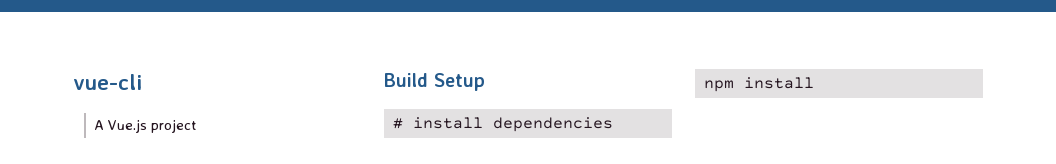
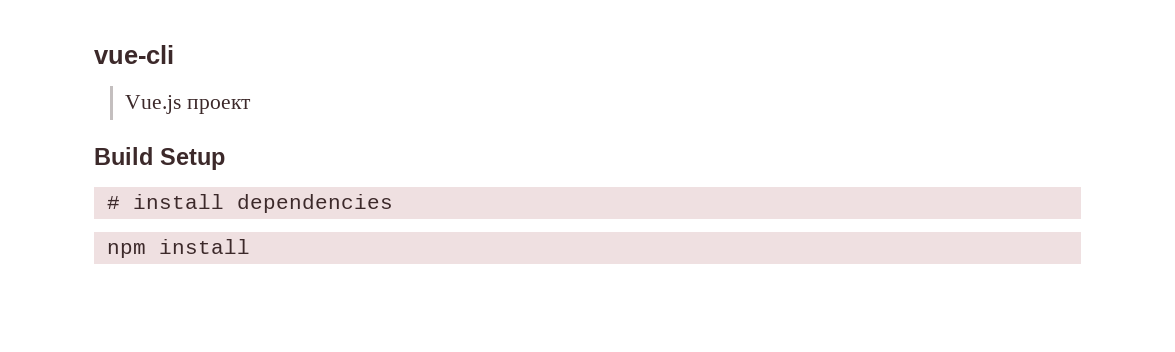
- A Vue.js project
+ Vue.js проект

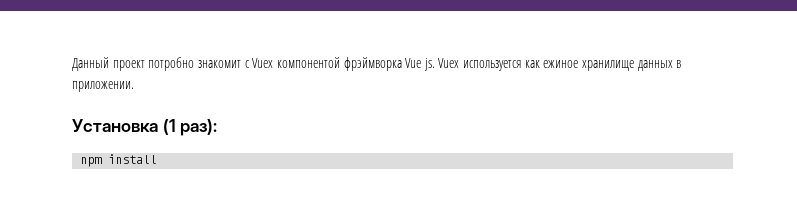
- vue-cli
- Vue.js проект
- Build Setup
- # install dependencies
+ Данный проект потробно знакомит с Vuex компонентой фрэймворка Vue js. Vuex используется как ежиное хранилище данных в приложении.
+ Установка (1 раз):

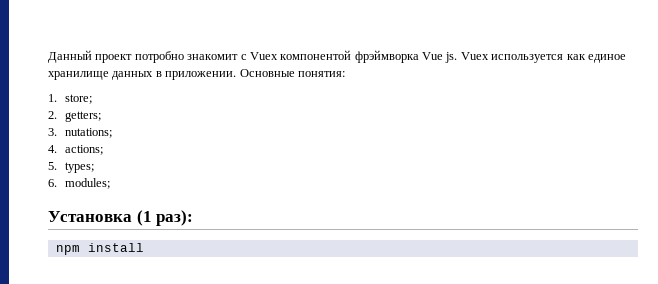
- Vuex используется как ежиное хранилище данных в приложении.
+ Vuex используется как единое хранилище данных в приложении. Основные понятия:
+ 1. store;
+ 2. getters;
+ 3. nutations;
+ 4. actions;
+ 5. types;
+ 6. modules;

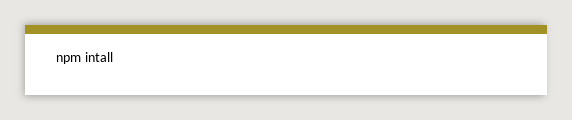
- Данный проект потробно знакомит с Vuex компонентой фрэймворка Vue js. Vuex используется как единое хранилище данных в приложении. Основные понятия:
- 1. store;
- 2. getters;
- 3. nutations;
- 4. actions;
- 5. types;
- 6. modules;
- Установка (1 раз):
- npm install
+ npm intall

